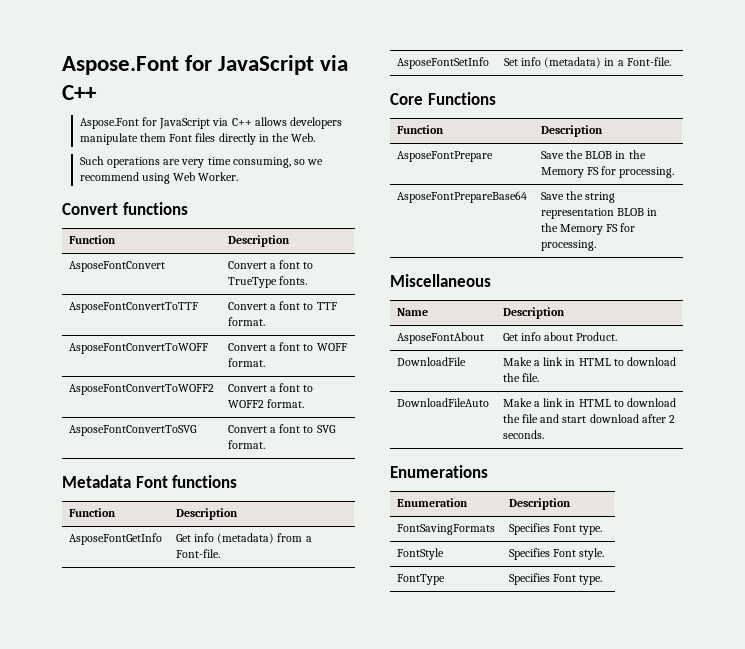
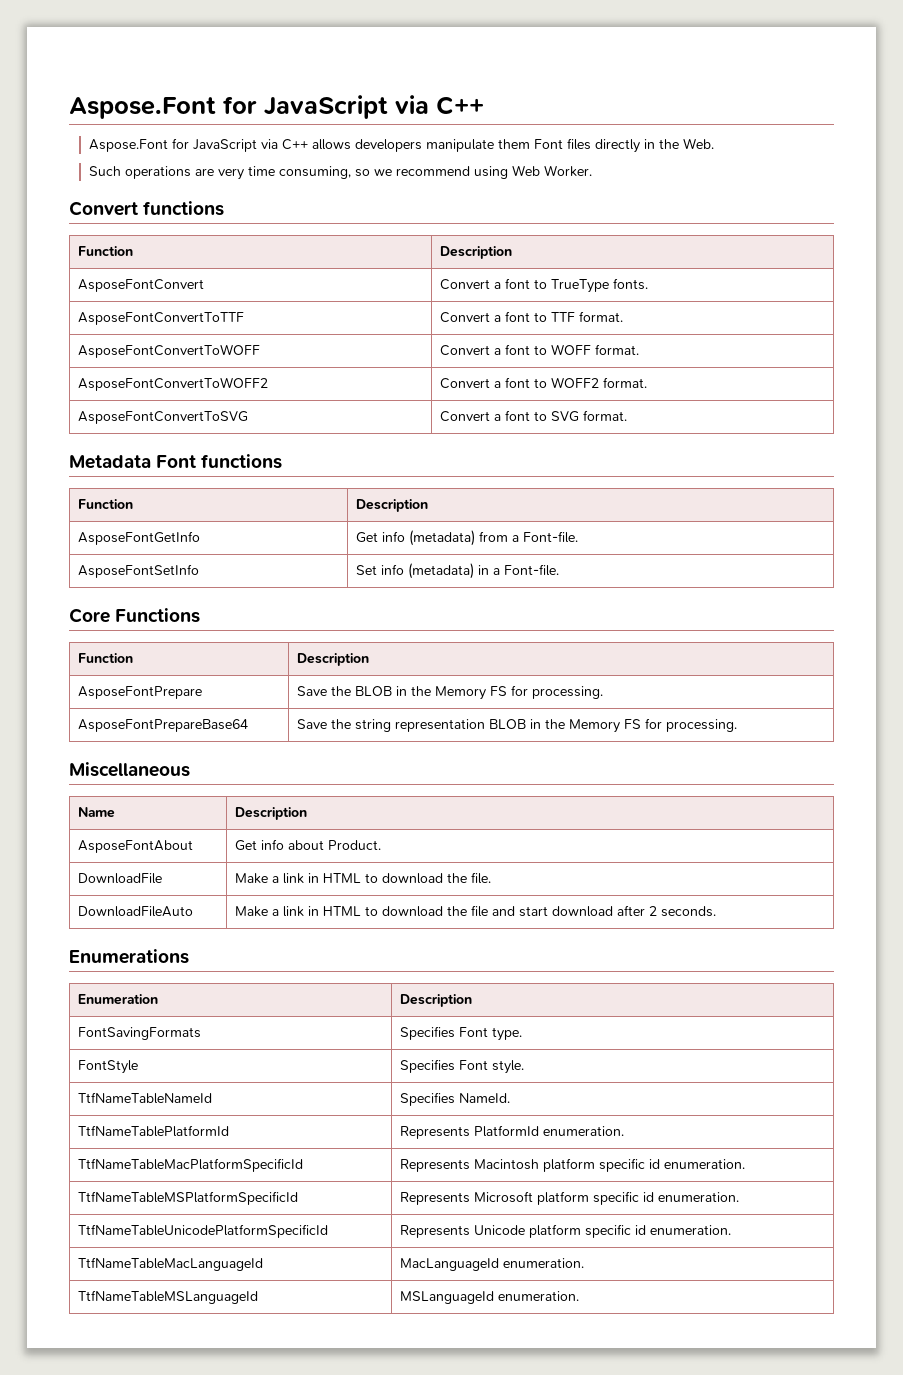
- FontType | Specifies Font type.
+ TtfNameTableNameId | Specifies NameId.
+ TtfNameTablePlatformId | Represents PlatformId enumeration.
+ TtfNameTableMacPlatformSpecificId | Represents Macintosh platform specific id enumeration.
+ TtfNameTableMSPlatformSpecificId | Represents Microsoft platform specific id enumeration.
+ TtfNameTableUnicodePlatformSpecificId | Represents Unicode platform specific id enumeration.
+ TtfNameTableMacLanguageId | MacLanguageId enumeration.
+ TtfNameTableMSLanguageId | MSLanguageId enumeration.

